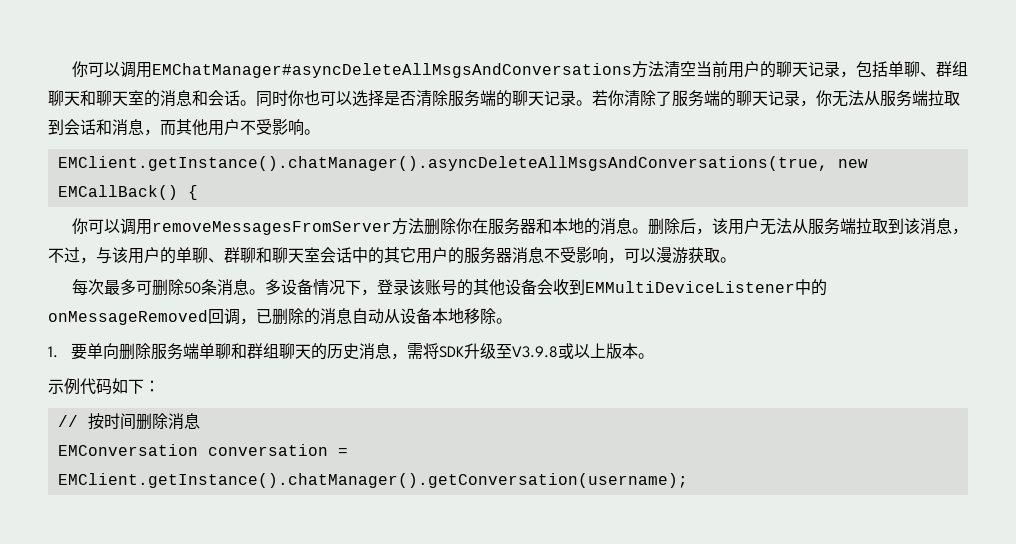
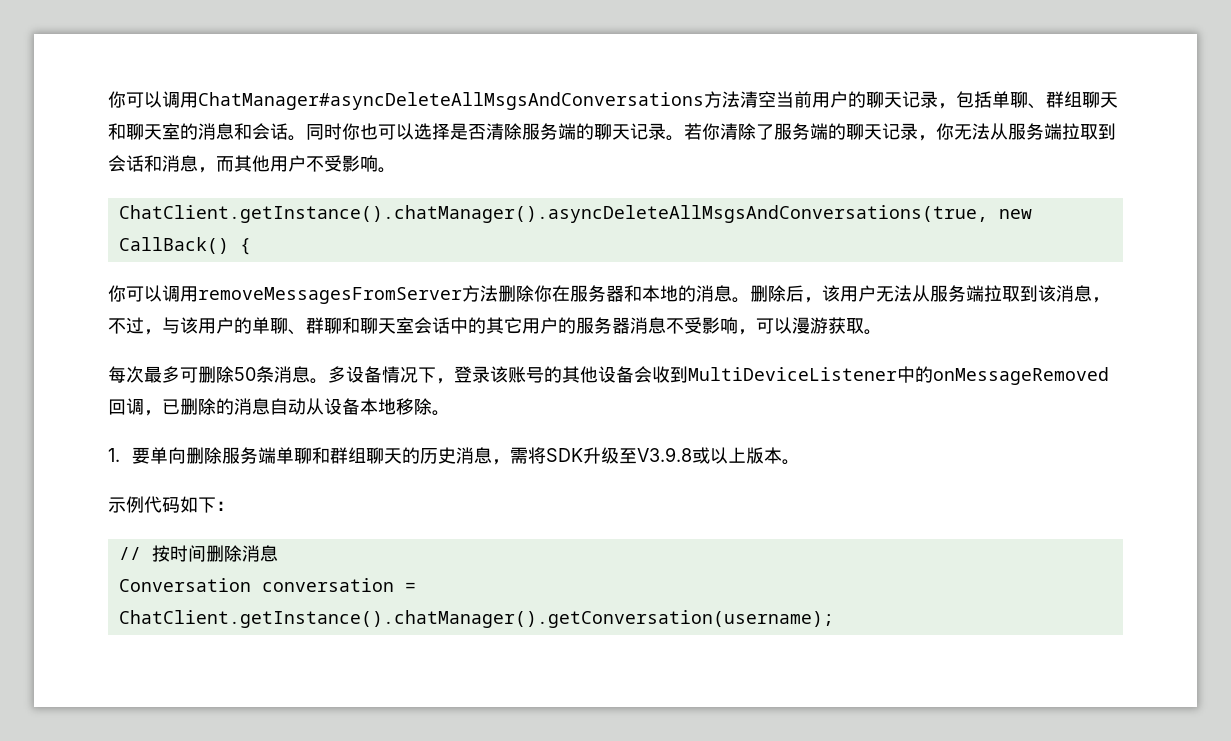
- 你可以调用EMChatManager#asyncDeleteAllMsgsAndConversations方法清空当前用户的聊天记录，包括单聊、群组聊天和聊天室的消息和会话。
+ 你可以调用ChatManager#asyncDeleteAllMsgsAndConversations方法清空当前用户的聊天记录，包括单聊、群组聊天和聊天室的消息和会话。
- EMClient.getInstance().chatManager().asyncDeleteAllMsgsAndConversations(true, new EMCallBack() {
+ ChatClient.getInstance().chatManager().asyncDeleteAllMsgsAndConversations(true, new CallBack() {
- 多设备情况下，登录该账号的其他设备会收到EMMultiDeviceListener中的onMessageRemoved回调，已删除的消息自动从设备本地移除。
+ 多设备情况下，登录该账号的其他设备会收到MultiDeviceListener中的onMessageRemoved回调，已删除的消息自动从设备本地移除。
- EMConversation conversation = EMClient.getInstance().chatManager().getConversation(username);
+ Conversation conversation = ChatClient.getInstance().chatManager().getConversation(username);

